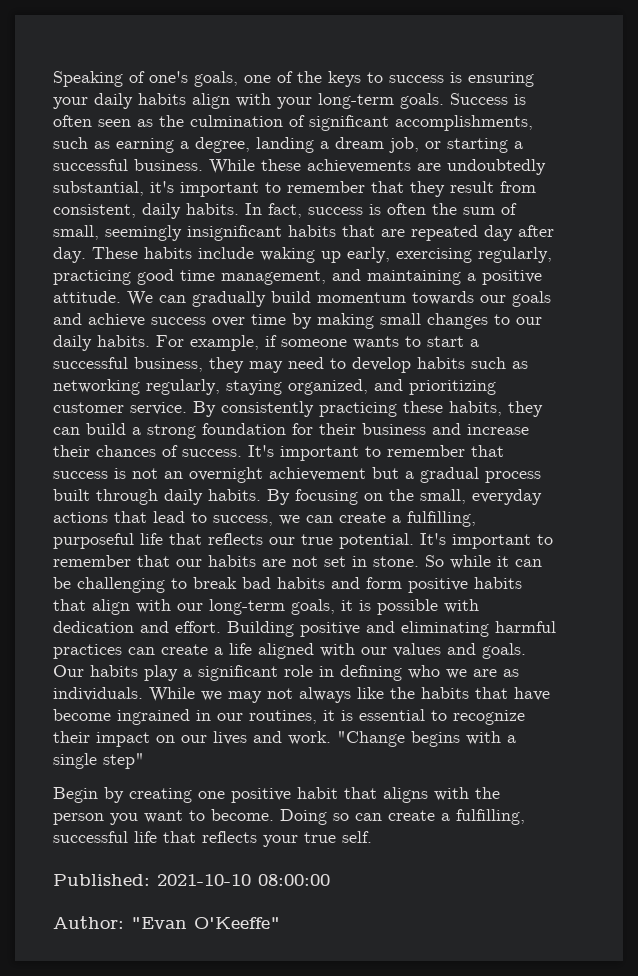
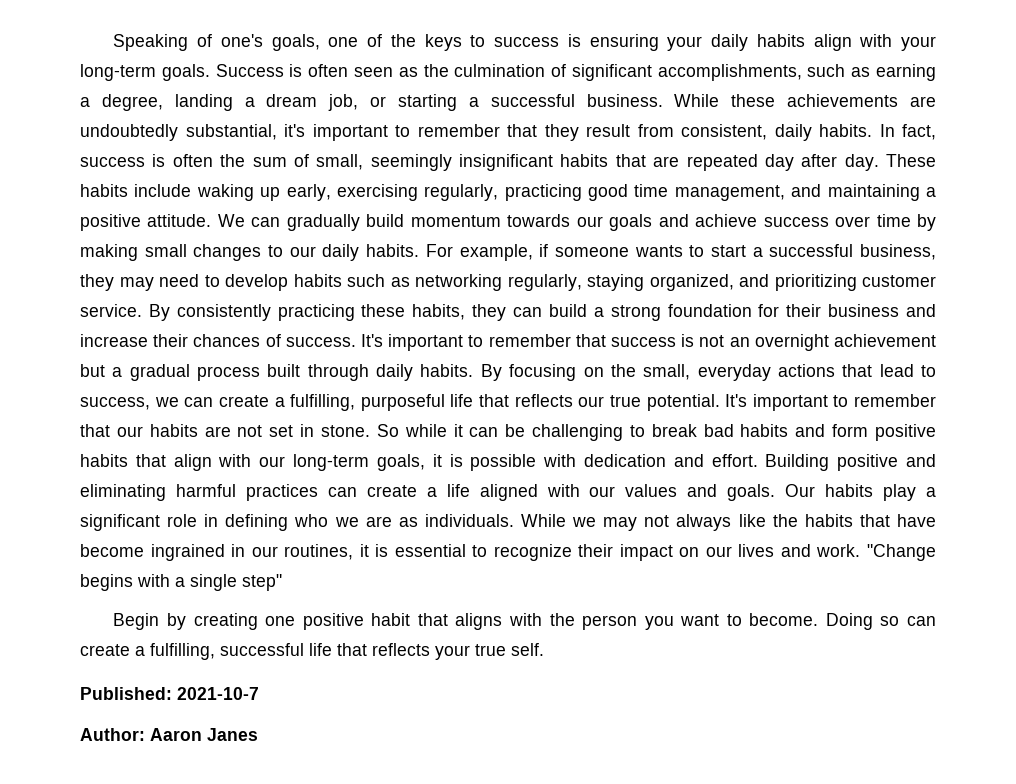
- Published: 2021-10-10 08:00:00
+ Published: 2021-10-7
- Author: "Evan O'Keeffe"
+ Author: Aaron Janes

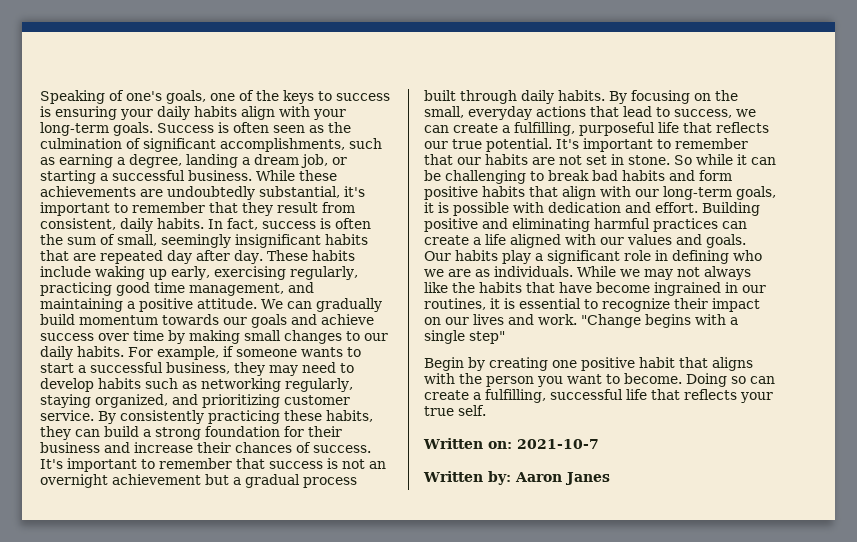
- Published: 2021-10-7
+ Written on: 2021-10-7
- Author: Aaron Janes
+ Written by: Aaron Janes

